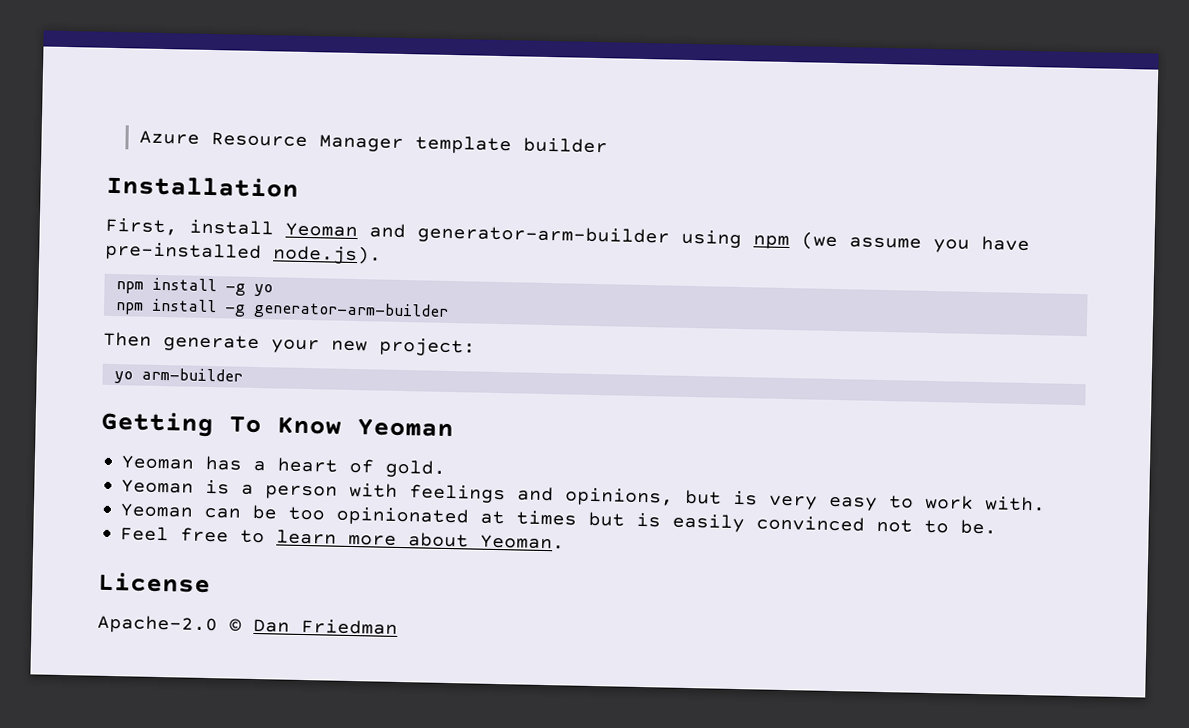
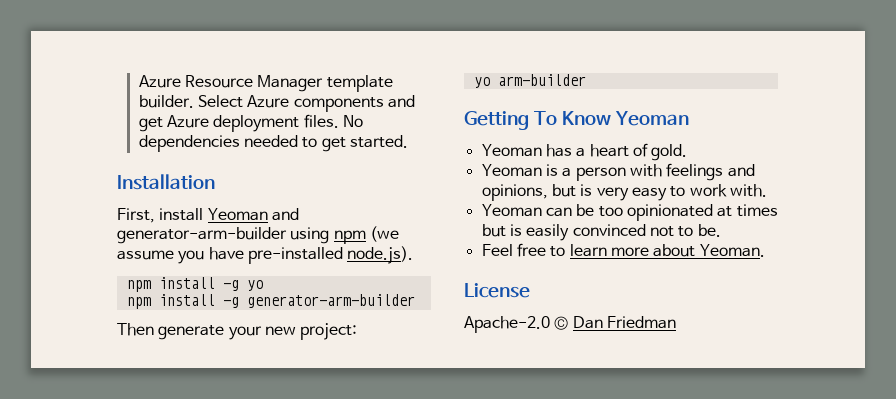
- Azure Resource Manager template builder
+ Azure Resource Manager template builder. Select Azure components and get Azure deployment files. No dependencies needed to get started.

